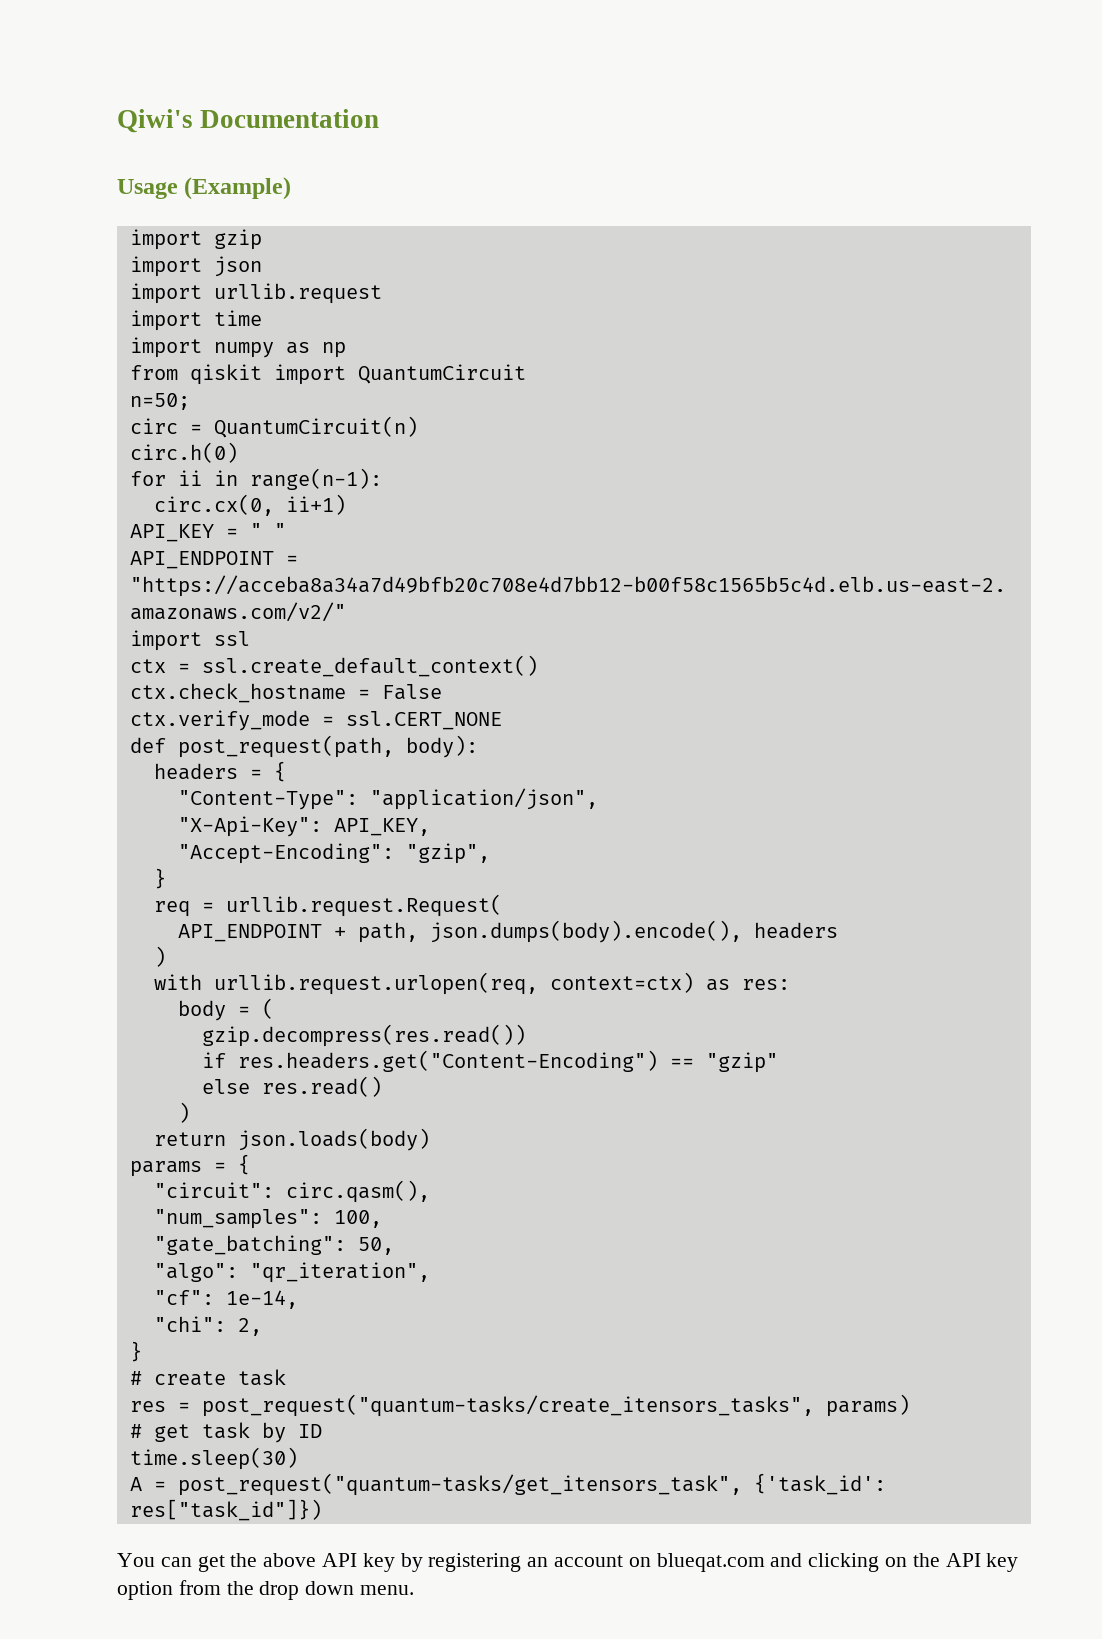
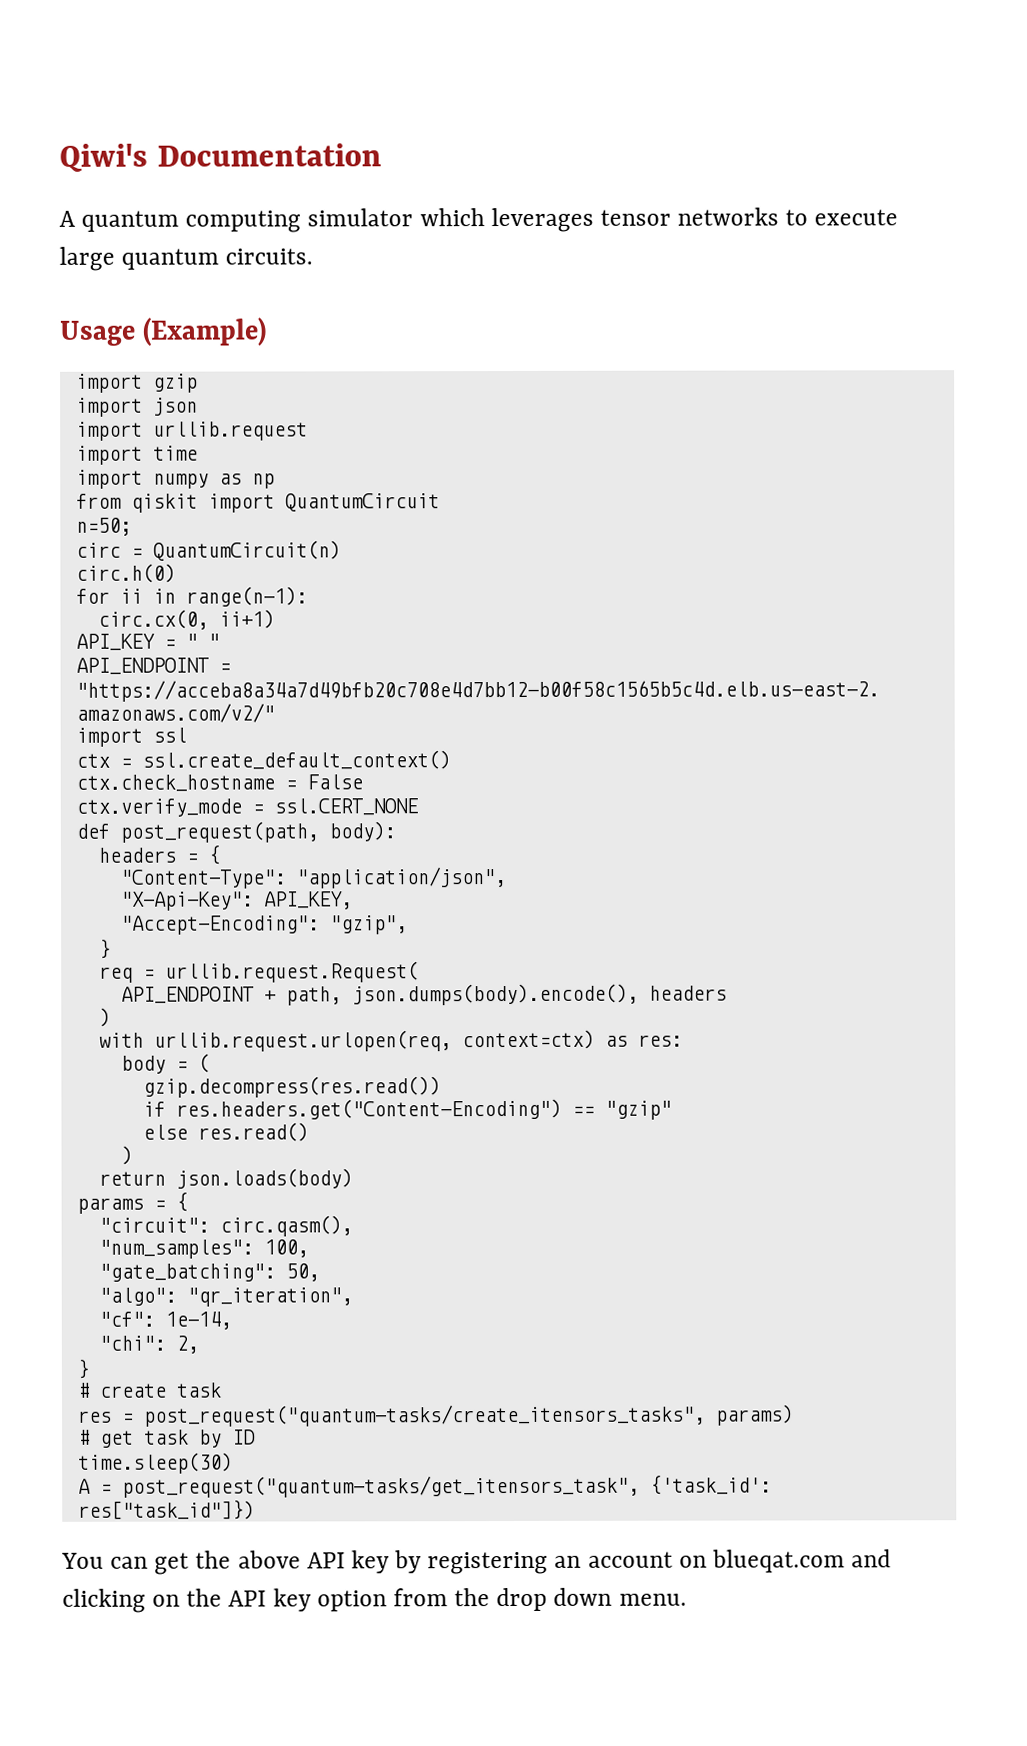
+ A quantum computing simulator which leverages tensor networks to execute large quantum circuits.

